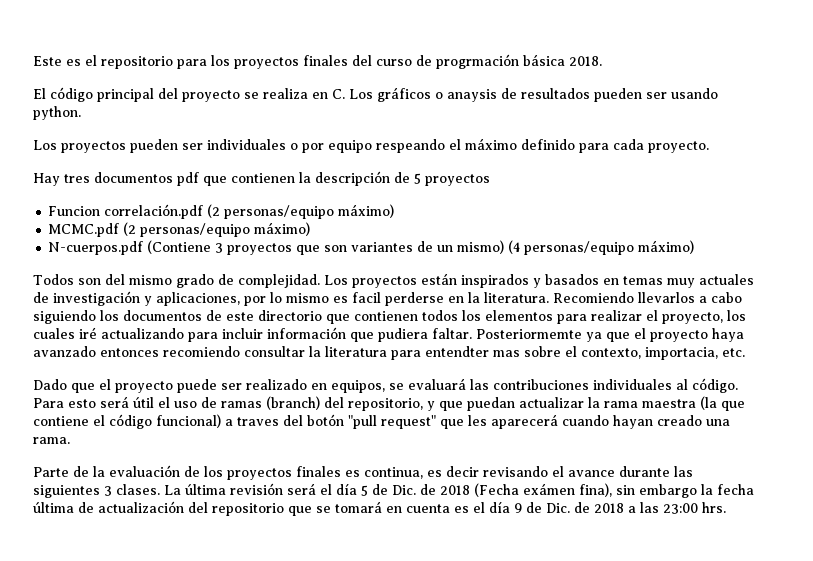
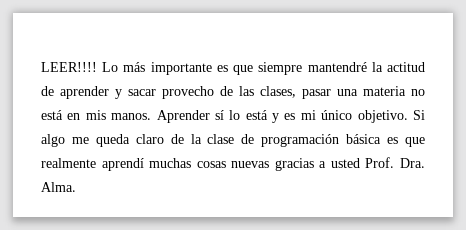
- Este es el repositorio para los proyectos finales del curso de progrmación básica 2018.
- El código principal del proyecto se realiza en C. Los gráficos o anaysis de resultados pueden ser usando python.
- Los proyectos pueden ser individuales o por equipo respeando el máximo definido para cada proyecto.
- Hay tres documentos pdf que contienen la descripción de 5 proyectos
- Funcion correlación.pdf (2 personas/equipo máximo)
- MCMC.pdf (2 personas/equipo máximo)
- N-cuerpos.pdf (Contiene 3 proyectos que son variantes de un mismo) (4 personas/equipo máximo)
- Todos son del mismo grado de complejidad. Los proyectos están inspirados y basados en temas muy actuales de investigación y aplicaciones, por lo mismo es facil perderse en la literatura. Recomiendo llevarlos a cabo siguiendo los documentos de este directorio que contienen todos los elementos para realizar el proyecto, los cuales iré actualizando para incluir información que pudiera faltar. Posteriormemte ya que el proyecto haya avanzado entonces recomiendo consultar la literatura para entendter mas sobre el contexto, importacia, etc.
- Dado que el proyecto puede ser realizado en equipos, se evaluará las contribuciones individuales al código. Para esto será útil el uso de ramas (branch) del repositorio, y que puedan actualizar la rama maestra (la que contiene el código funcional) a traves del botón "pull request" que les aparecerá cuando hayan creado una rama.
- Parte de la evaluación de los proyectos finales es continua, es decir revisando el avance durante las siguientes 3 clases. La última revisión será el día 5 de Dic. de 2018 (Fecha exámen fina), sin embargo la fecha última de actualización del repositorio que se tomará en cuenta es el día 9 de Dic. de 2018 a las 23:00 hrs.
+ LEER!!!! Lo más importante es que siempre mantendré la actitud de aprender y sacar provecho de las clases, pasar una materia no está en mis manos. Aprender sí lo está y es mi único objetivo. Si algo me queda claro de la clase de programación básica es que realmente aprendí muchas cosas nuevas gracias a usted Prof. Dra. Alma.

